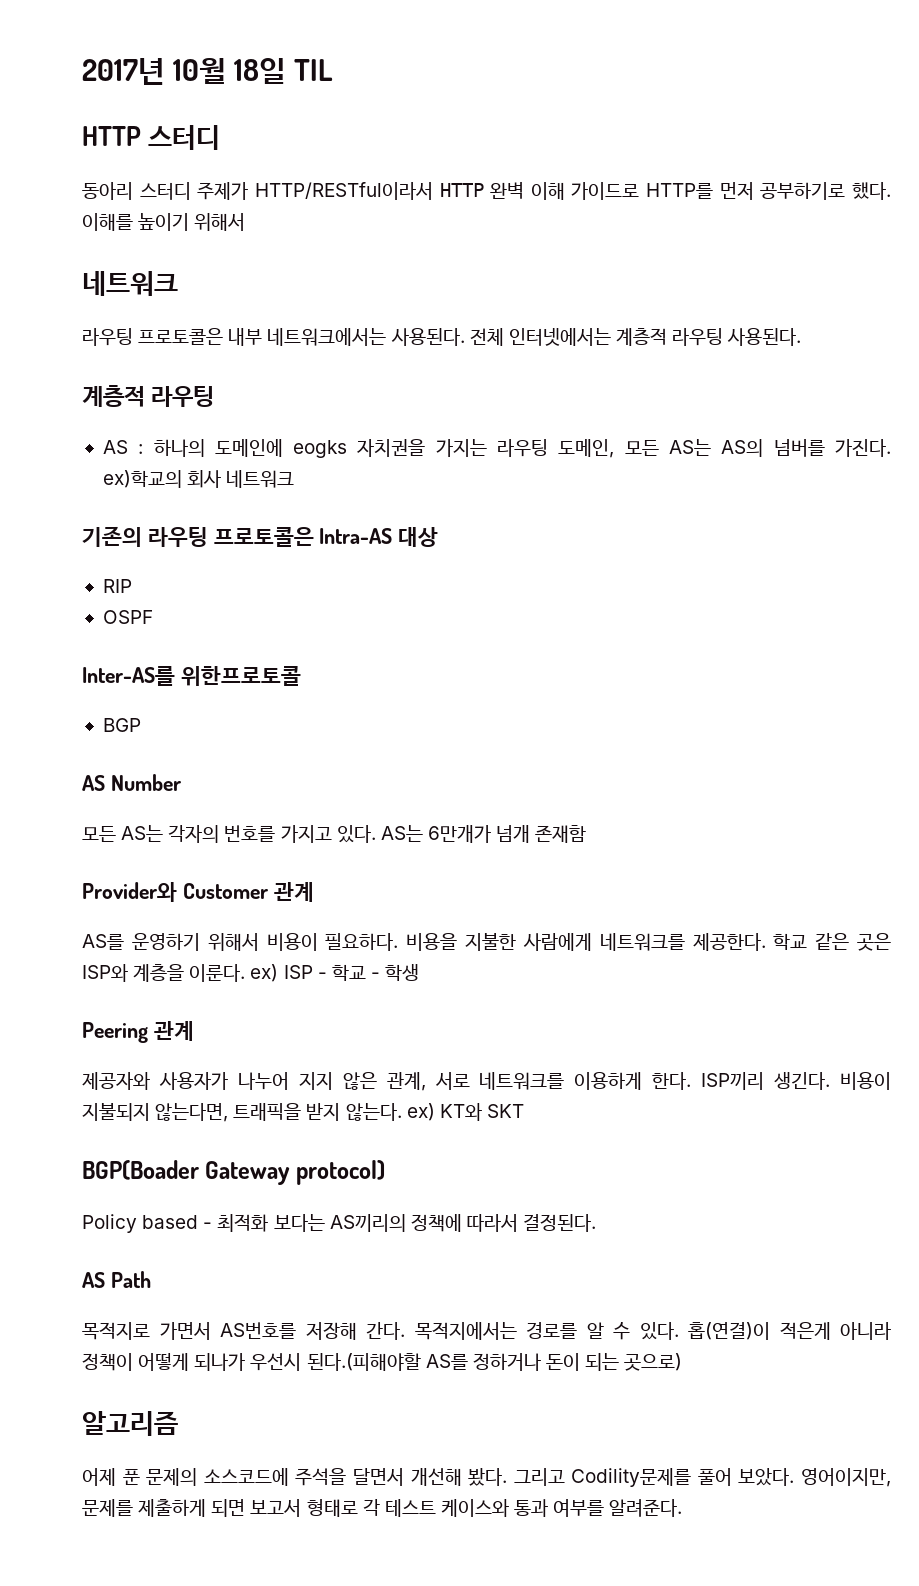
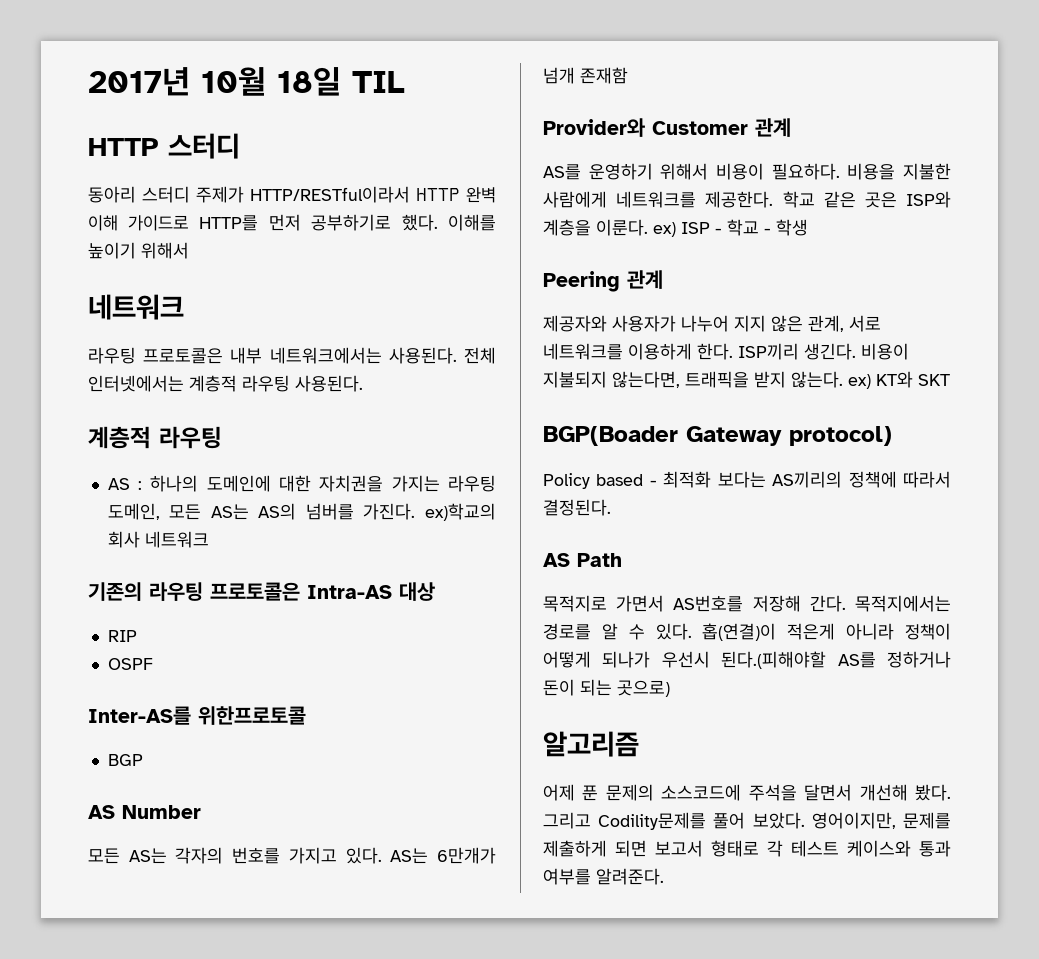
- AS : 하나의 도메인에 eogks 자치권을 가지는 라우팅 도메인, 모든 AS는 AS의 넘버를 가진다. ex)학교의 회사 네트워크
+ AS : 하나의 도메인에 대한 자치권을 가지는 라우팅 도메인, 모든 AS는 AS의 넘버를 가진다. ex)학교의 회사 네트워크

